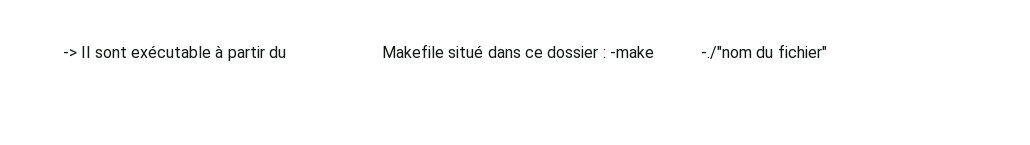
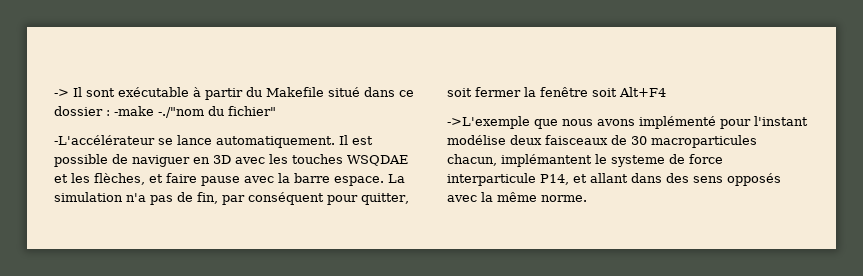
+ -L'accélérateur se lance automatiquement. Il est possible de naviguer en 3D avec les touches WSQDAE et les flèches, et faire pause avec la barre espace. La simulation n'a pas de fin, par conséquent pour quitter, soit fermer la fenêtre soit Alt+F4
+ ->L'exemple que nous avons implémenté pour l'instant modélise deux faisceaux de 30 macroparticules chacun, implémantent le systeme de force interparticule P14, et allant dans des sens opposés avec la même norme.

